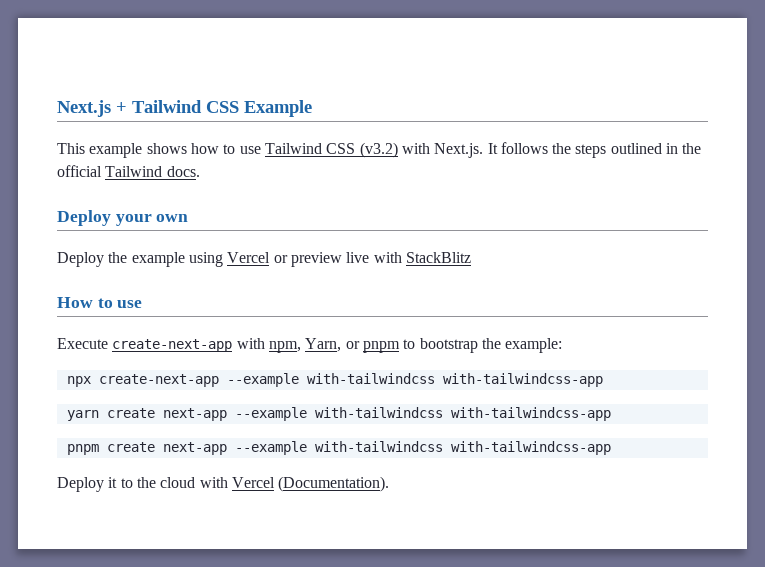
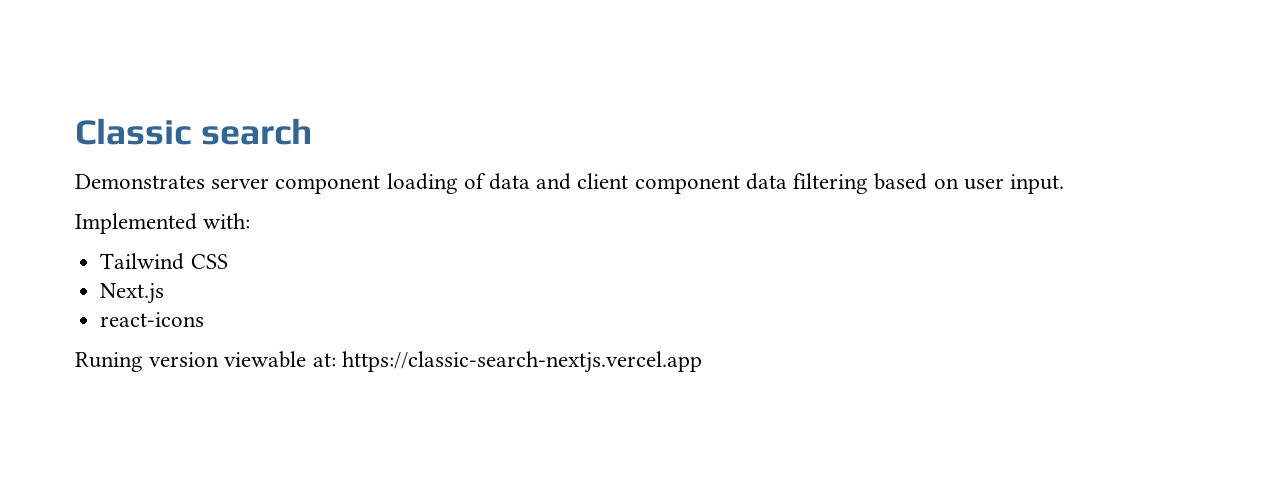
- Next.js + Tailwind CSS Example
- This example shows how to use Tailwind CSS (v3.2) with Next.js. It follows the steps outlined in the official Tailwind docs.
- Deploy your own
- Deploy the example using Vercel or preview live with StackBlitz
- How to use
- Execute create-next-app with npm, Yarn, or pnpm to bootstrap the example:
- npx create-next-app --example with-tailwindcss with-tailwindcss-app
- yarn create next-app --example with-tailwindcss with-tailwindcss-app
- pnpm create next-app --example with-tailwindcss with-tailwindcss-app
- Deploy it to the cloud with Vercel (Documentation).
+ Classic search
+ Demonstrates server component loading of data and client component data filtering based on user input.
+ Implemented with:
+ Tailwind CSS
+ Next.js
+ react-icons
+ Runing version viewable at: https://classic-search-nextjs.vercel.app

